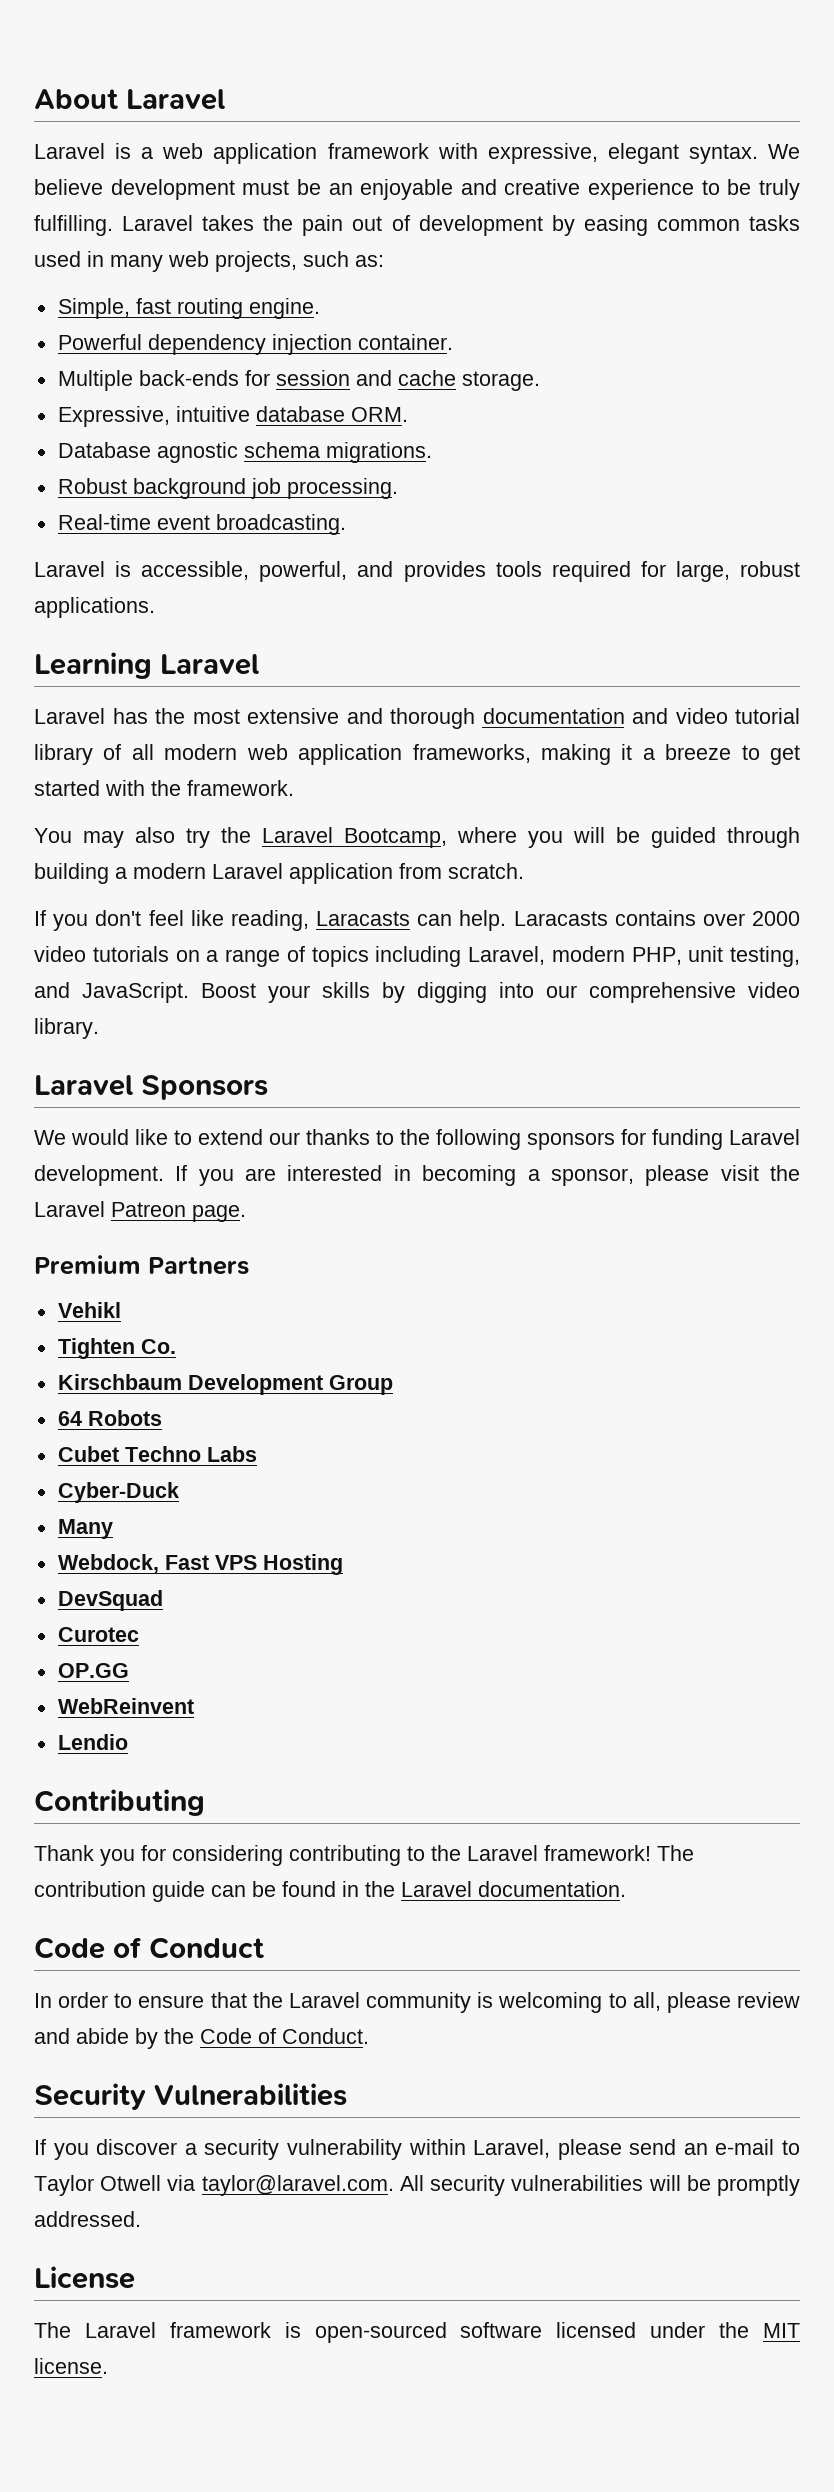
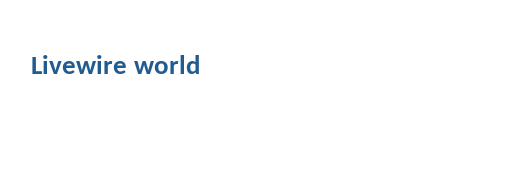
- About Laravel
- Laravel is a web application framework with expressive, elegant syntax. We believe development must be an enjoyable and creative experience to be truly fulfilling. Laravel takes the pain out of development by easing common tasks used in many web projects, such as:
- Simple, fast routing engine.
- Powerful dependency injection container.
- Multiple back-ends for session and cache storage.
- Expressive, intuitive database ORM.
- Database agnostic schema migrations.
- Robust background job processing.
- Real-time event broadcasting.
- Laravel is accessible, powerful, and provides tools required for large, robust applications.
- Learning Laravel
- Laravel has the most extensive and thorough documentation and video tutorial library of all modern web application frameworks, making it a breeze to get started with the framework.
- You may also try the Laravel Bootcamp, where you will be guided through building a modern Laravel application from scratch.
- If you don't feel like reading, Laracasts can help. Laracasts contains over 2000 video tutorials on a range of topics including Laravel, modern PHP, unit testing, and JavaScript. Boost your skills by digging into our comprehensive video library.
- Laravel Sponsors
- We would like to extend our thanks to the following sponsors for funding Laravel development. If you are interested in becoming a sponsor, please visit the Laravel Patreon page.
- Premium Partners
- Vehikl
- Tighten Co.
- Kirschbaum Development Group
- 64 Robots
- Cubet Techno Labs
- Cyber-Duck
- Many
- Webdock, Fast VPS Hosting
- DevSquad
- Curotec
- OP.GG
- WebReinvent
- Lendio
- Contributing
- Thank you for considering contributing to the Laravel framework! The contribution guide can be found in the Laravel documentation.
- Code of Conduct
- In order to ensure that the Laravel community is welcoming to all, please review and abide by the Code of Conduct.
- Security Vulnerabilities
- If you discover a security vulnerability within Laravel, please send an e-mail to Taylor Otwell via taylor@laravel.com. All security vulnerabilities will be promptly addressed.
- License
- The Laravel framework is open-sourced software licensed under the MIT license.
+ Livewire world

